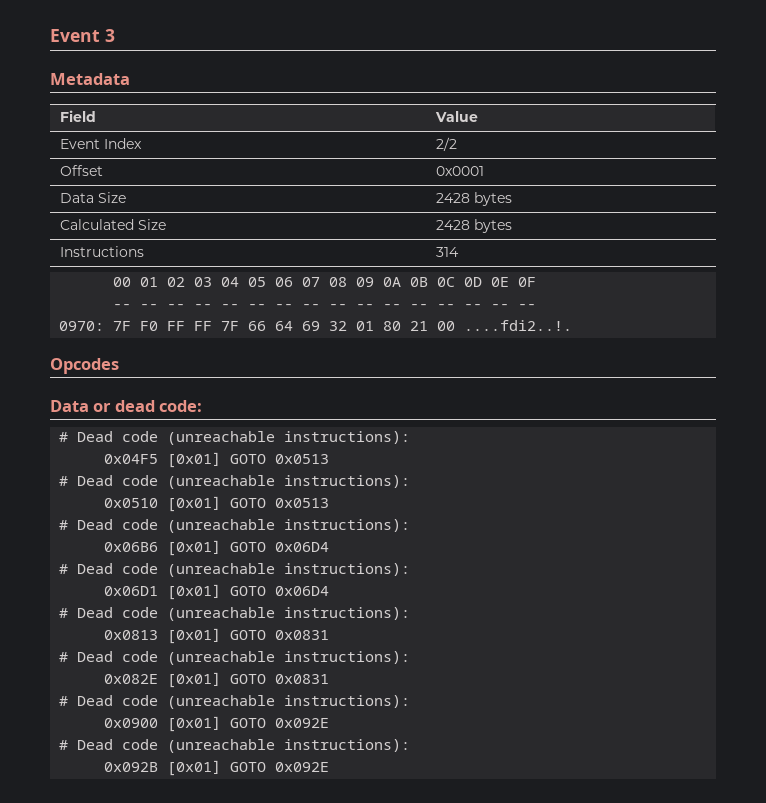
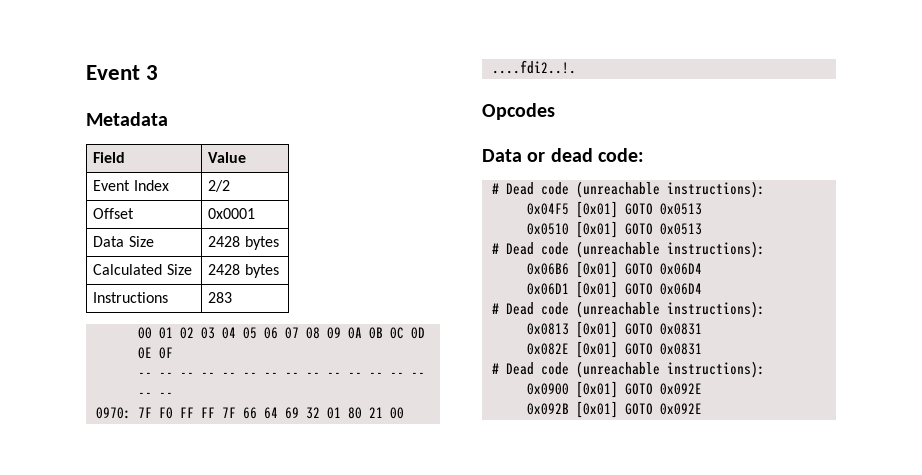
- Instructions | 314
+ Instructions | 283
  0x04F5 [0x01] GOTO 0x0513
- # Dead code (unreachable instructions):
  0x06B6 [0x01] GOTO 0x06D4
- # Dead code (unreachable instructions):
  0x0813 [0x01] GOTO 0x0831
- # Dead code (unreachable instructions):
  0x0900 [0x01] GOTO 0x092E
- # Dead code (unreachable instructions):

